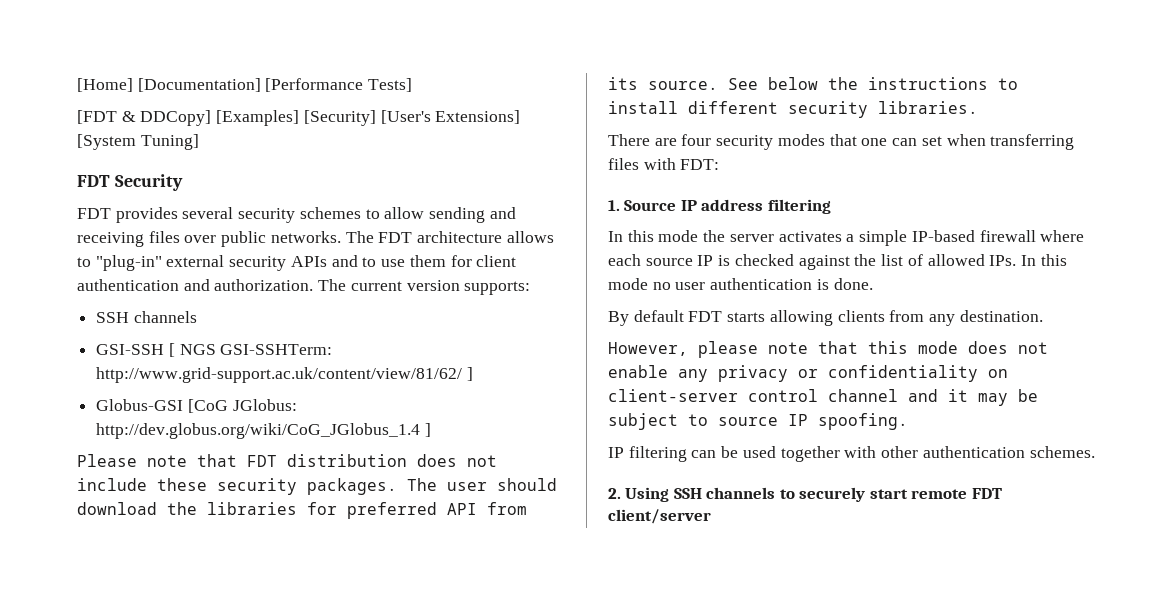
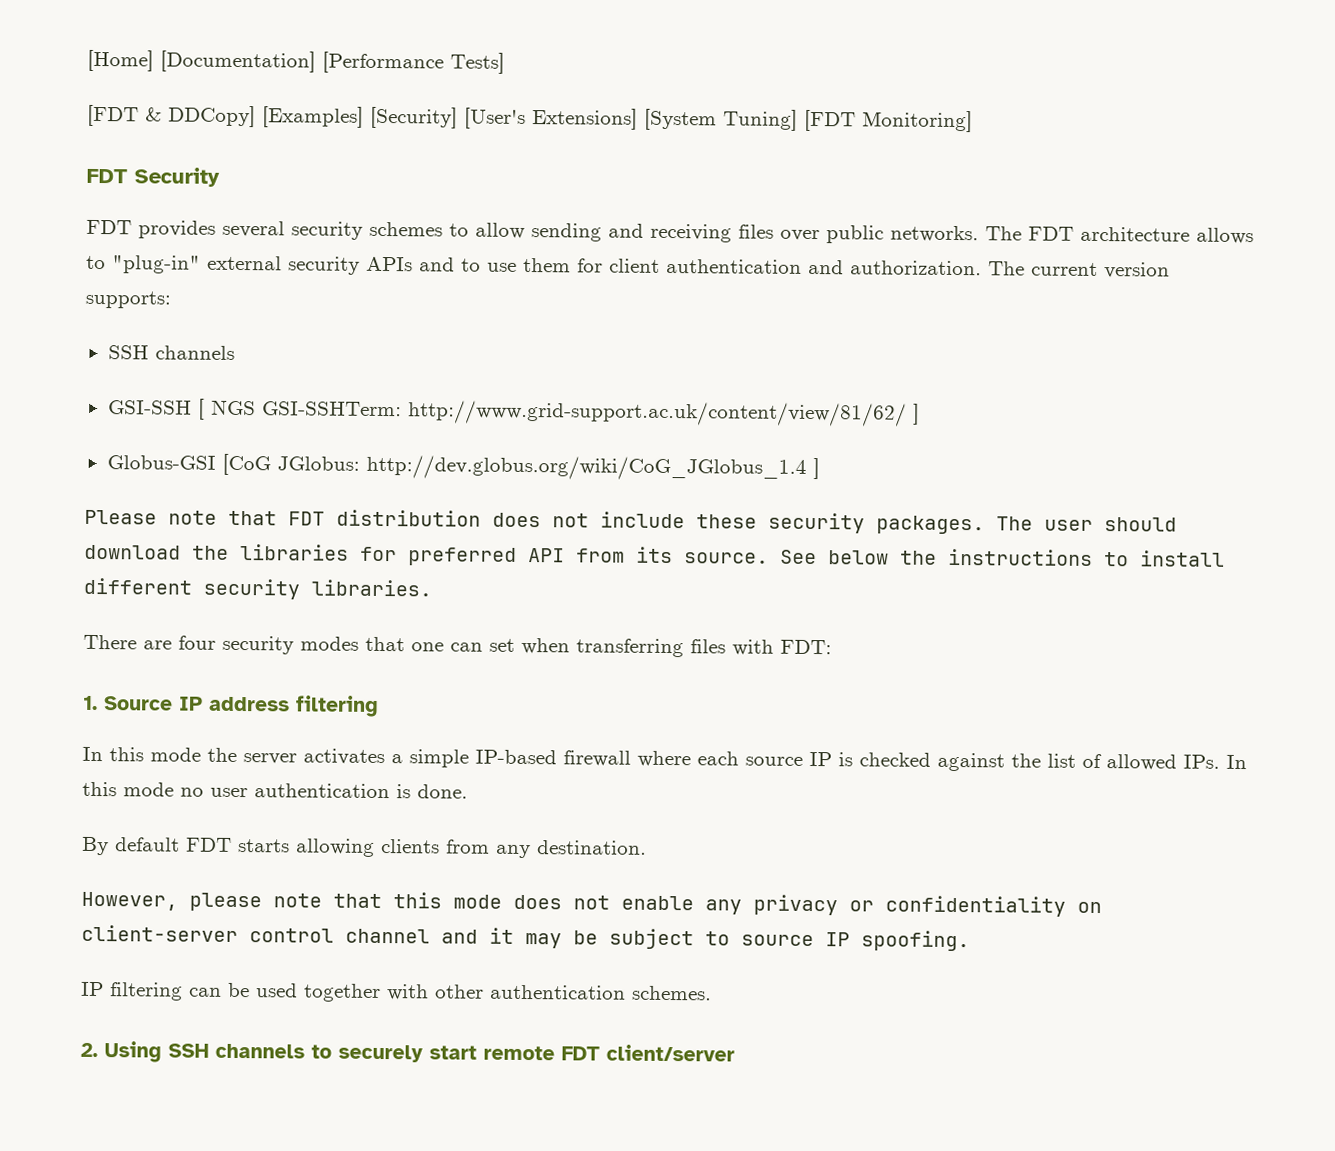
- [FDT & DDCopy] [Examples] [Security] [User's Extensions] [System Tuning]
+ [FDT & DDCopy] [Examples] [Security] [User's Extensions] [System Tuning] [FDT Monitoring]

